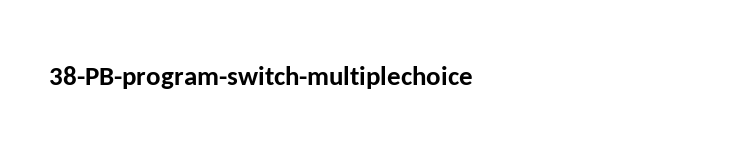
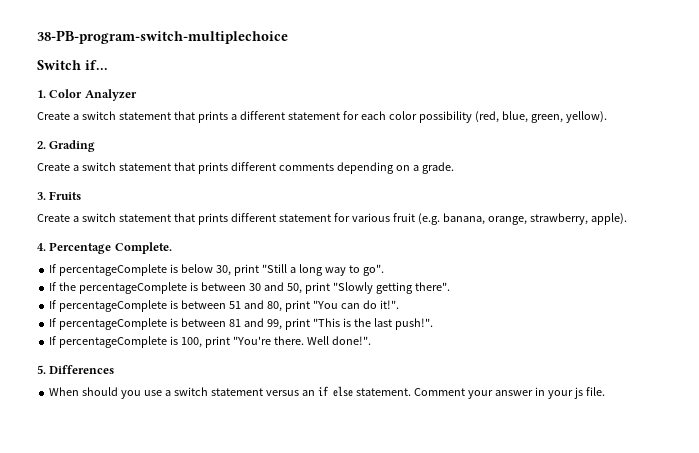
+ Switch if...
+ 1. Color Analyzer
+ Create a switch statement that prints a different statement for each color possibility (red, blue, green, yellow).
+ 2. Grading
+ Create a switch statement that prints different comments depending on a grade.
+ 3. Fruits
+ Create a switch statement that prints different statement for various fruit (e.g. banana, orange, strawberry, apple).
+ 4. Percentage Complete.
+ If percentageComplete is below 30, print "Still a long way to go".
+ If the percentageComplete is between 30 and 50, print "Slowly getting there".
+ If percentageComplete is between 51 and 80, print "You can do it!".
+ If percentageComplete is between 81 and 99, print "This is the last push!".
+ If percentageComplete is 100, print "You're there. Well done!".
+ 5. Differences
+ When should you use a switch statement versus an if else statement. Comment your answer in your js file.

